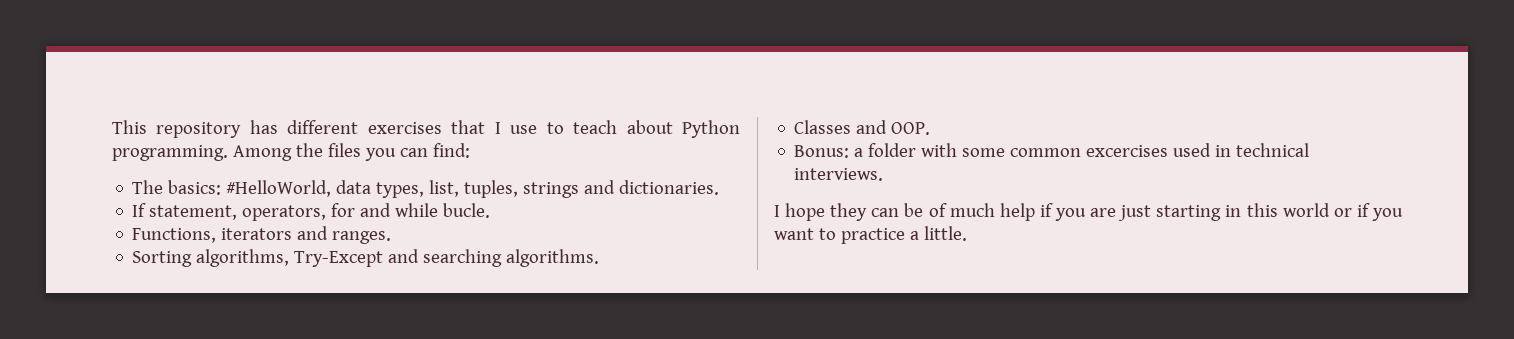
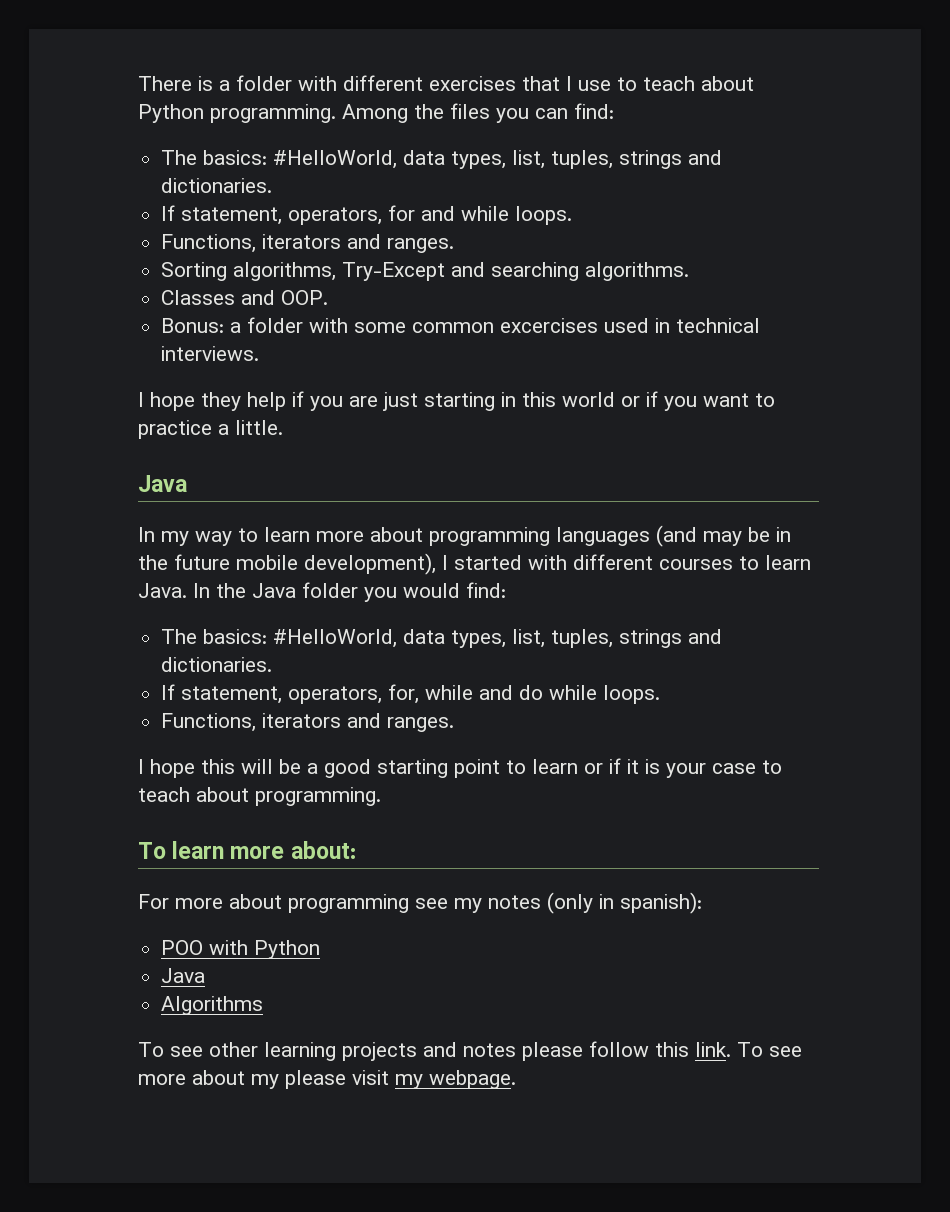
- This repository has different exercises that I use to teach about Python programming.
+ There is a folder with different exercises that I use to teach about Python programming.
- If statement, operators, for and while bucle.
+ If statement, operators, for and while loops.
- I hope they can be of much help if you are just starting in this world or if you want to practice a little.
+ I hope they help if you are just starting in this world or if you want to practice a little.
+ Java
+ In my way to learn more about programming languages (and may be in the future mobile development), I started with different courses to learn Java. In the Java folder you would find:
+ The basics: #HelloWorld, data types, list, tuples, strings and dictionaries.
+ If statement, operators, for, while and do while loops.
+ Functions, iterators and ranges.
+ I hope this will be a good starting point to learn or if it is your case to teach about programming.
+ To learn more about:
+ For more about programming see my notes (only in spanish):
+ POO with Python
+ Java
+ Algorithms
+ To see other learning projects and notes please follow this link. To see more about my please visit my webpage.

